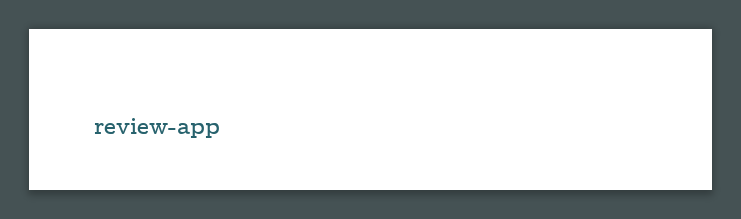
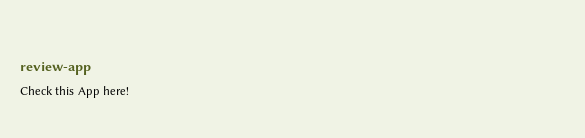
+ Check this App here!

